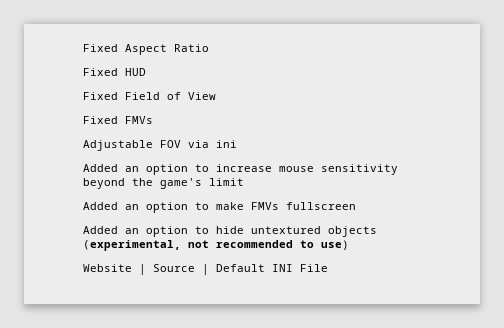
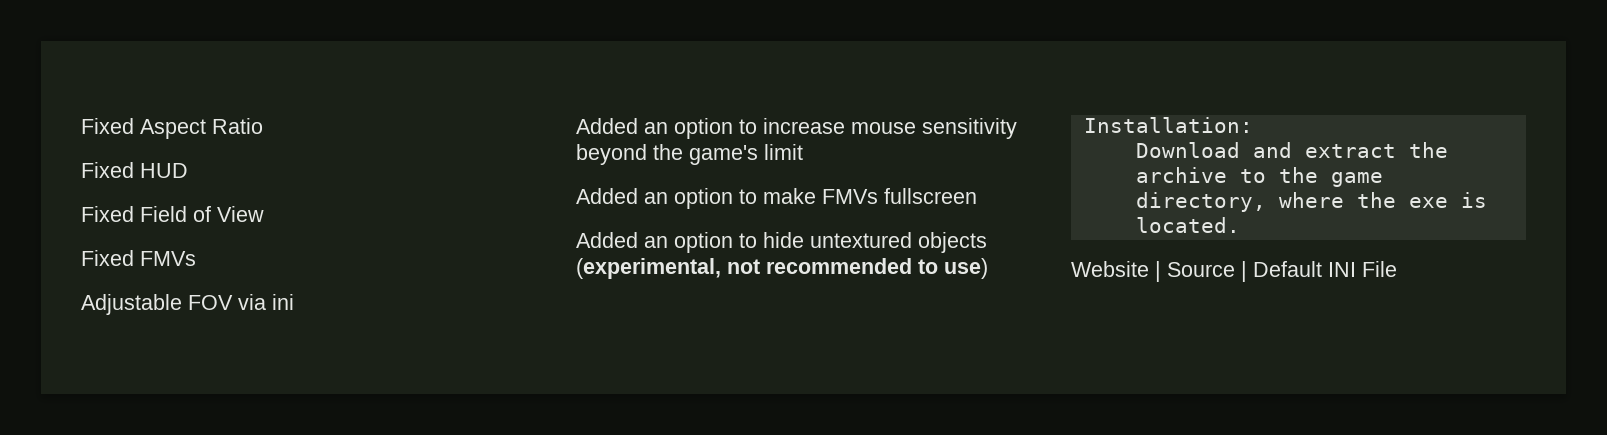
+ Installation:
+ Download and extract the archive to the game directory, where the exe is located.

